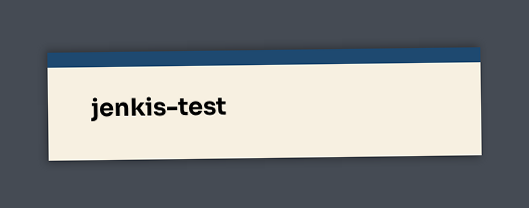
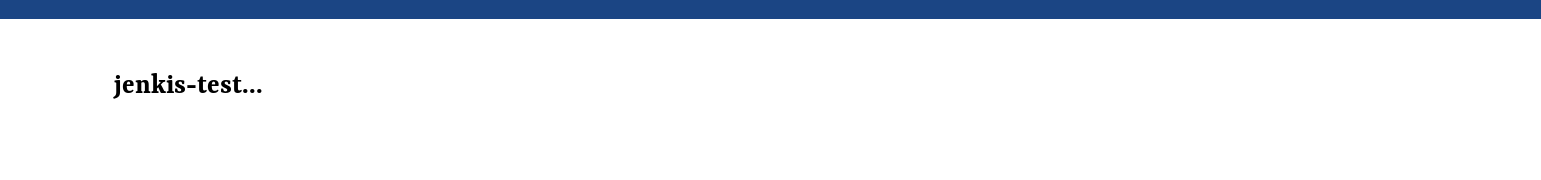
- jenkis-test
+ jenkis-test...

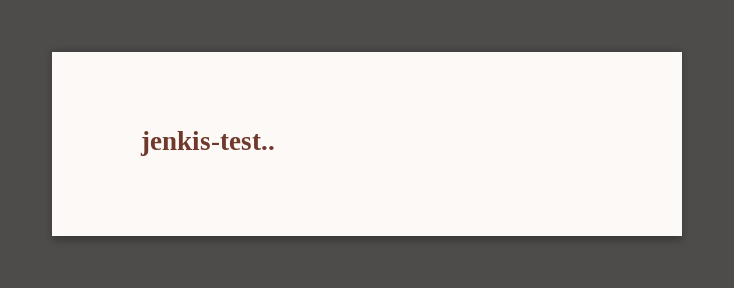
- jenkis-test...
+ jenkis-test..

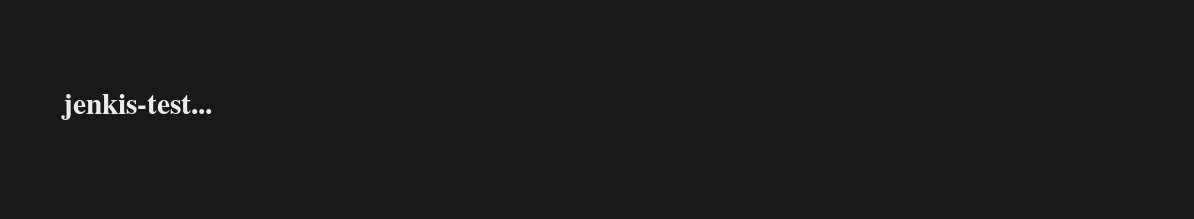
- jenkis-test..
+ jenkis-test...

